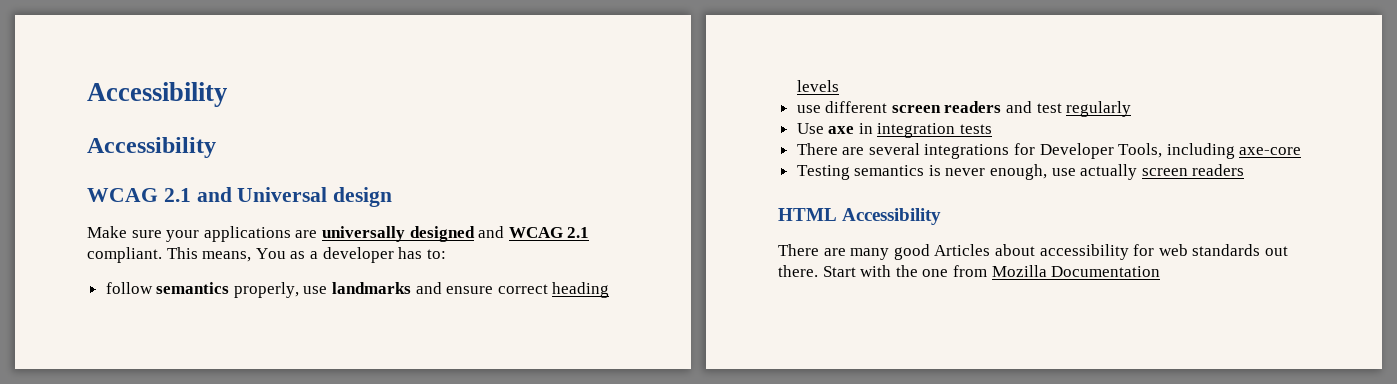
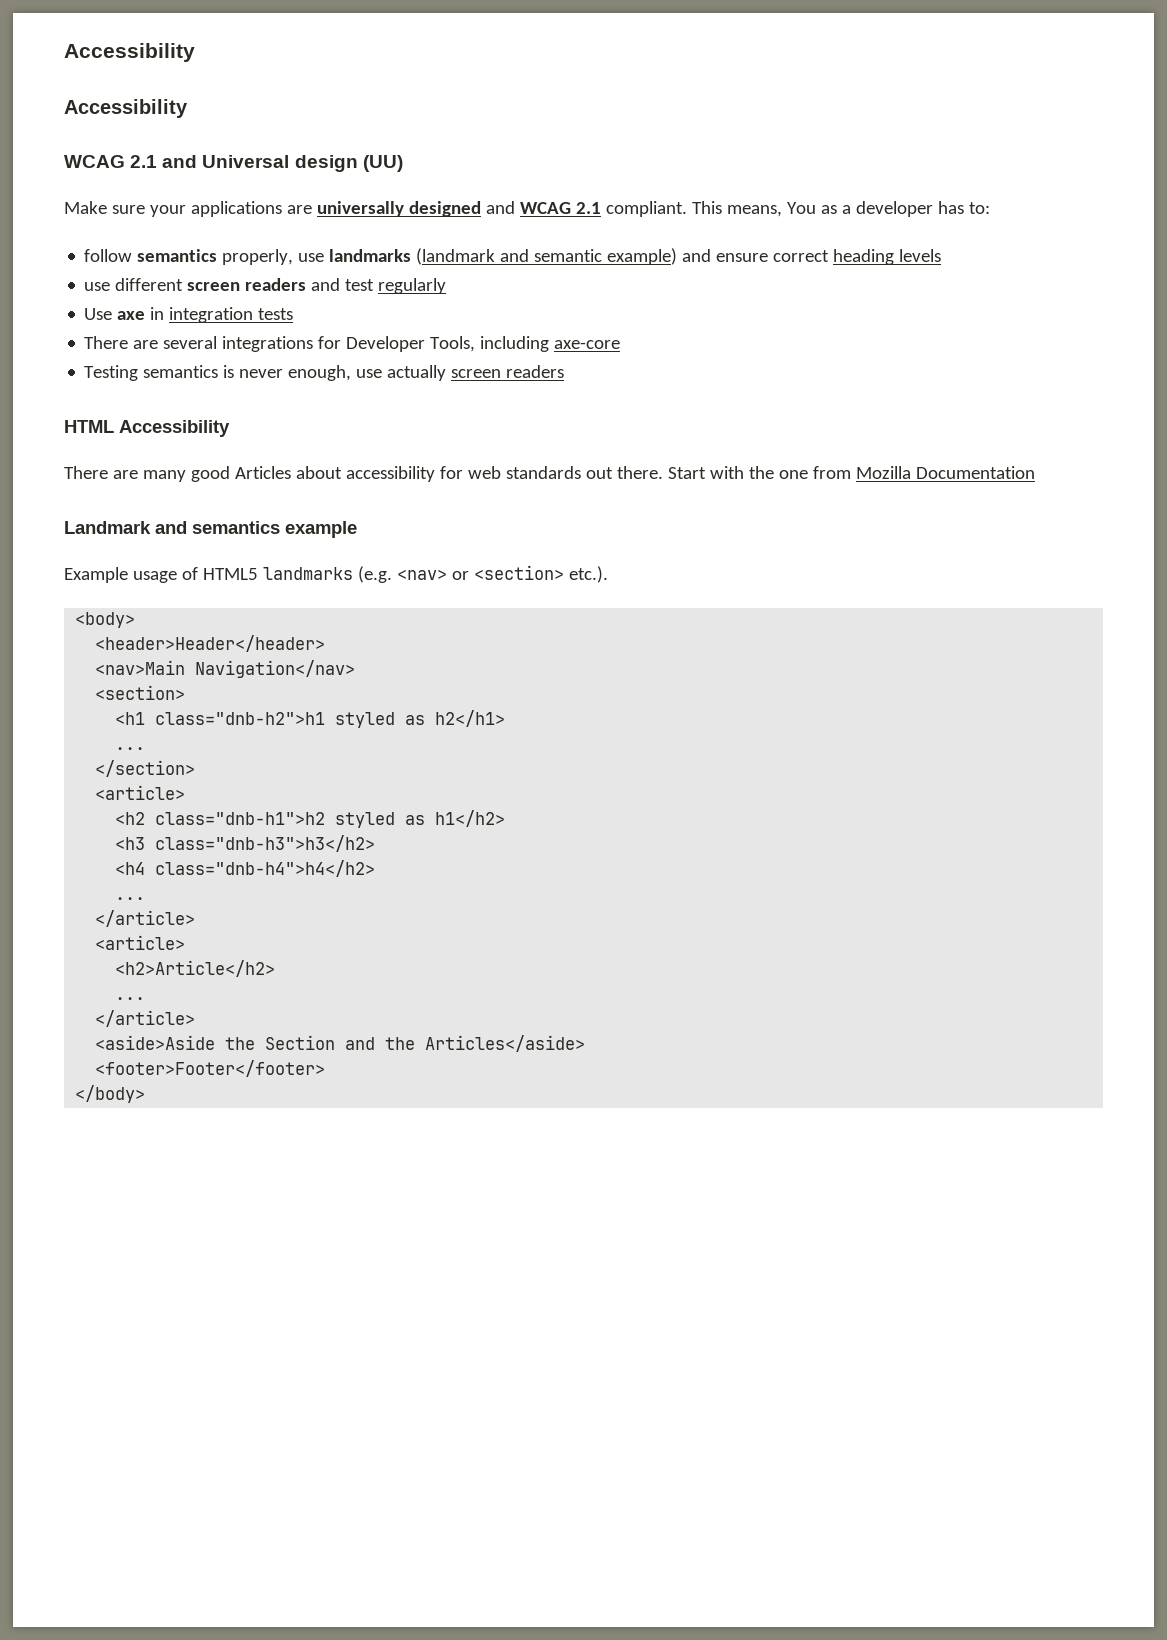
- WCAG 2.1 and Universal design
+ WCAG 2.1 and Universal design (UU)
- follow semantics properly, use landmarks and ensure correct heading levels
+ follow semantics properly, use landmarks (landmark and semantic example) and ensure correct heading levels
+ Landmark and semantics example
+ Example usage of HTML5 landmarks (e.g. <nav> or <section> etc.).
+ <body>
+ <header>Header</header>
+ <nav>Main Navigation</nav>
+ <section>
+ <h1 class="dnb-h2">h1 styled as h2</h1>
+ ...
+ </section>
+ <article>
+ <h2 class="dnb-h1">h2 styled as h1</h2>
+ <h3 class="dnb-h3">h3</h2>
+ <h4 class="dnb-h4">h4</h2>
+ ...
+ </article>
+ <article>
+ <h2>Article</h2>
+ ...
+ </article>
+ <aside>Aside the Section and the Articles</aside>
+ <footer>Footer</footer>
+ </body>

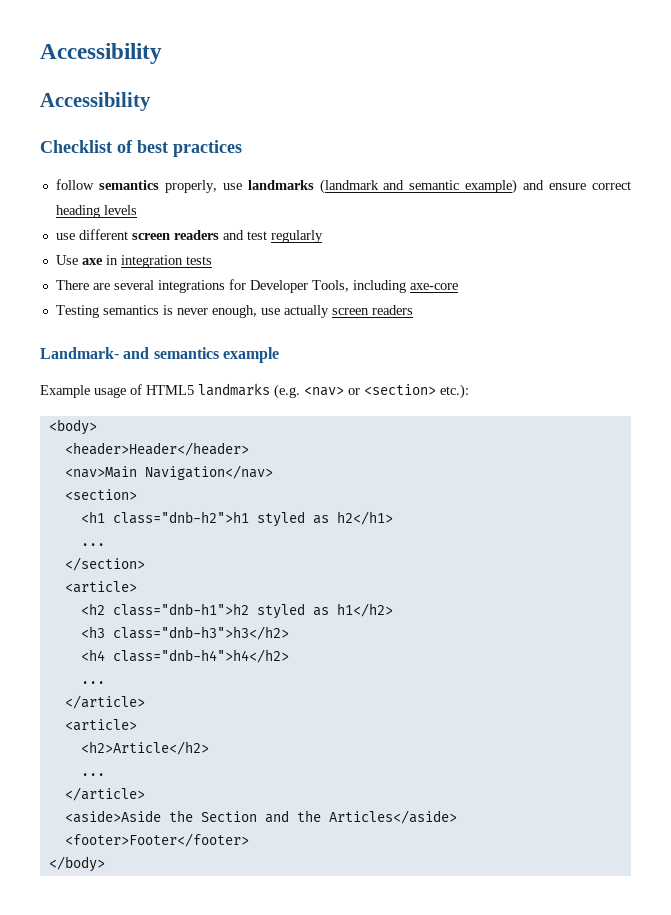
- WCAG 2.1 and Universal design (UU)
- Make sure your applications are universally designed and WCAG 2.1 compliant. This means, You as a developer has to:
+ Checklist of best practices
- HTML Accessibility
- There are many good Articles about accessibility for web standards out there. Start with the one from Mozilla Documentation
- Landmark and semantics example
+ Landmark- and semantics example
- Example usage of HTML5 landmarks (e.g. <nav> or <section> etc.).
+ Example usage of HTML5 landmarks (e.g. <nav> or <section> etc.):

